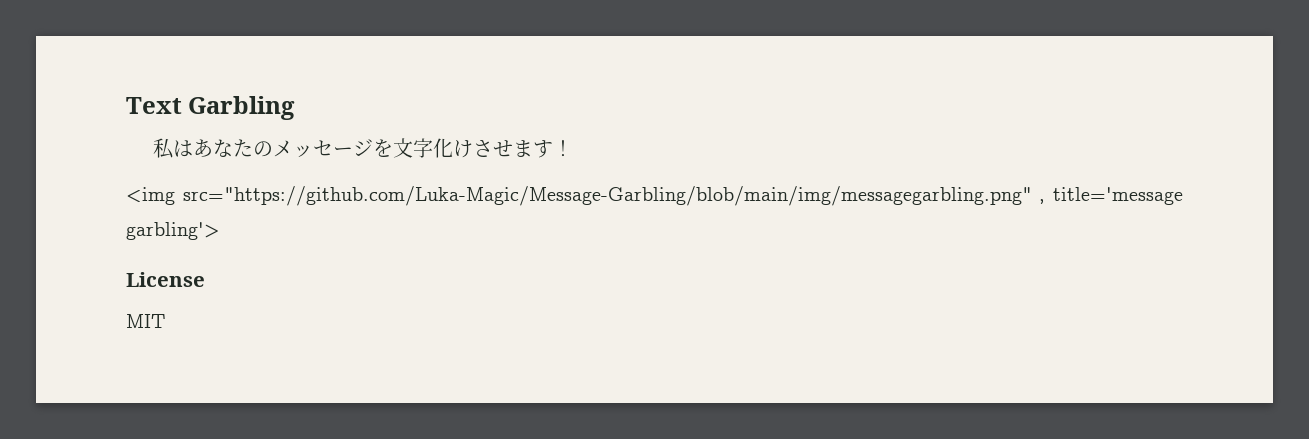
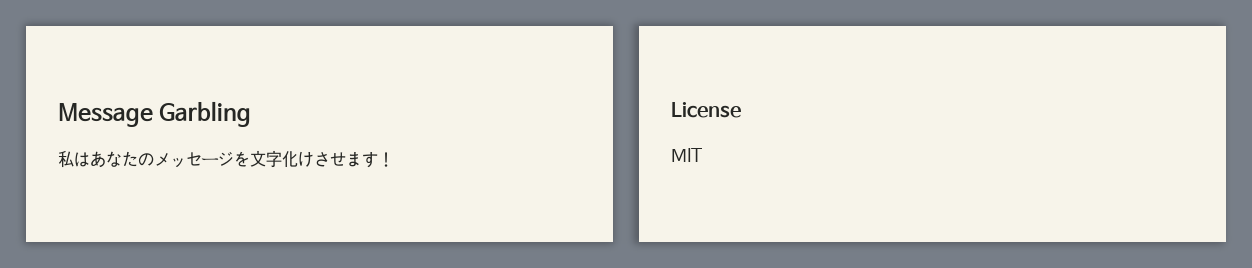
- Text Garbling
+ Message Garbling
- <img src="https://github.com/Luka-Magic/Message-Garbling/blob/main/img/messagegarbling.png" , title='message garbling'>

